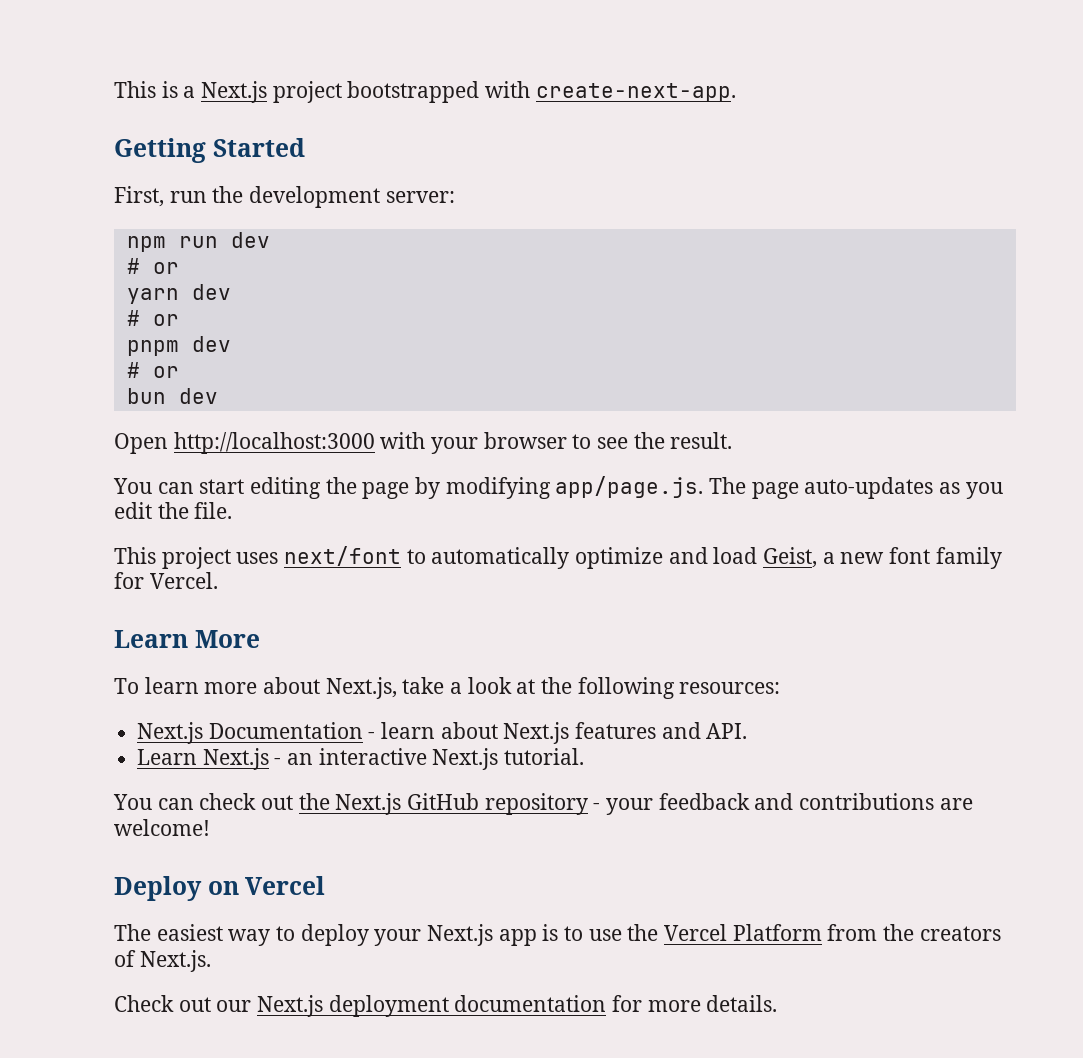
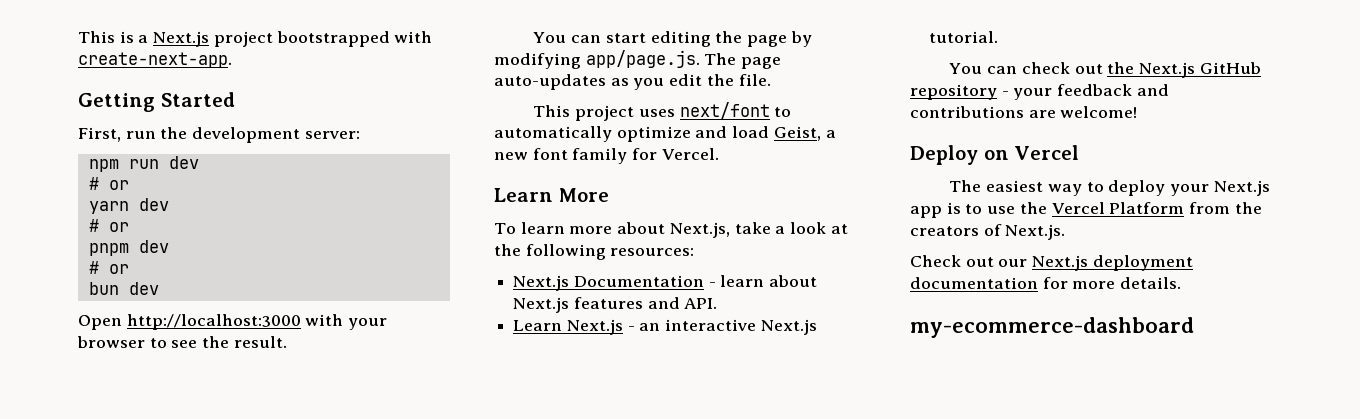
+ my-ecommerce-dashboard

